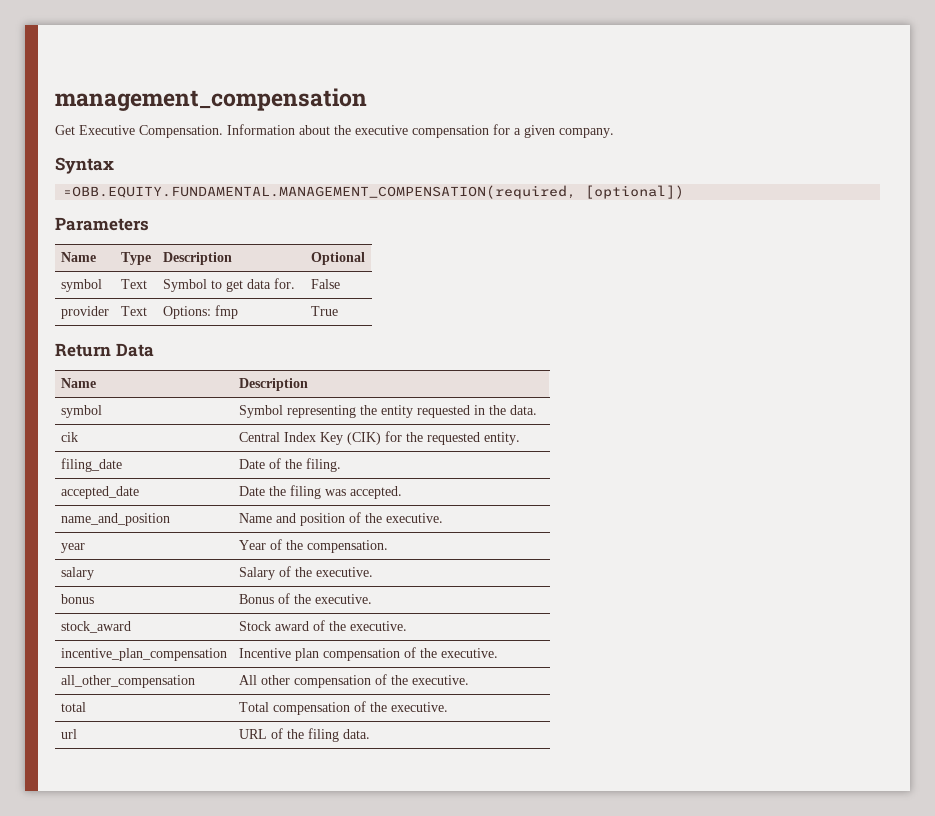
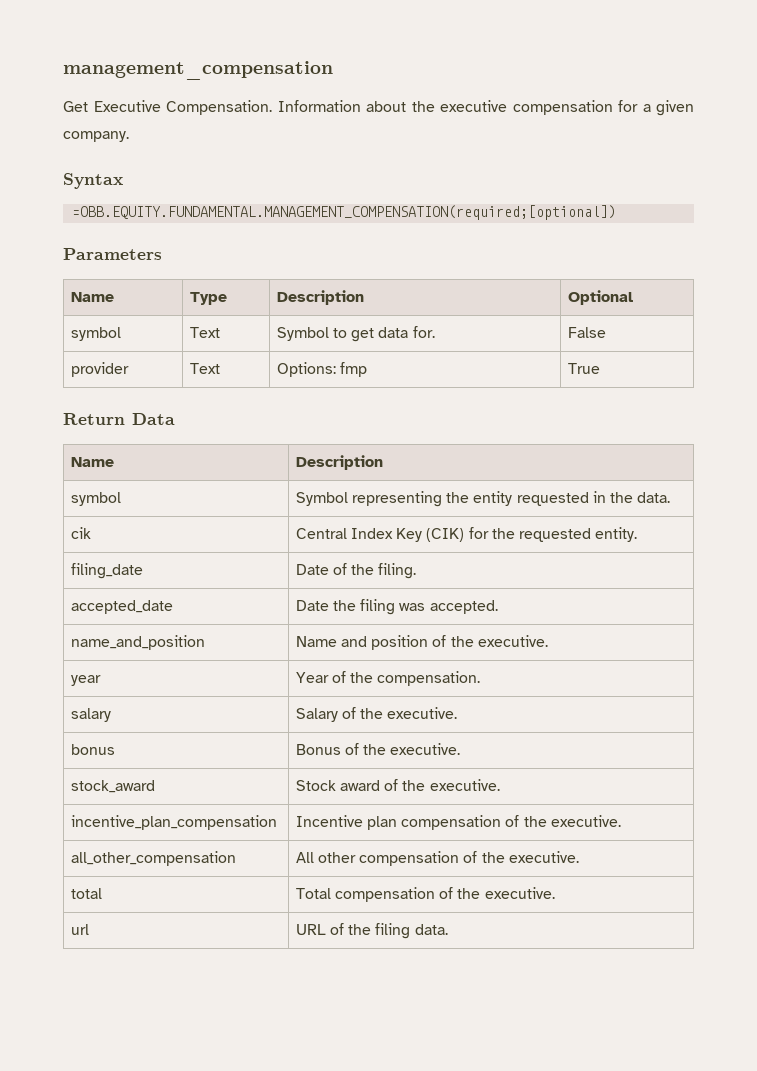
- =OBB.EQUITY.FUNDAMENTAL.MANAGEMENT_COMPENSATION(required, [optional])
+ =OBB.EQUITY.FUNDAMENTAL.MANAGEMENT_COMPENSATION(required;[optional])

